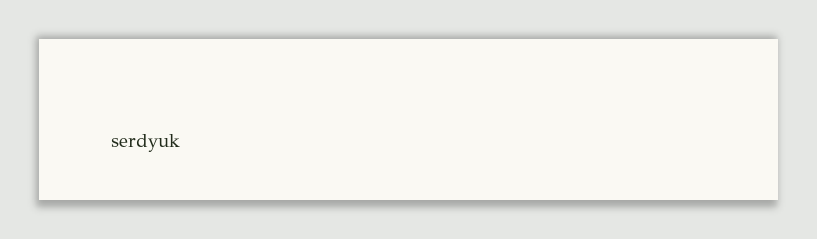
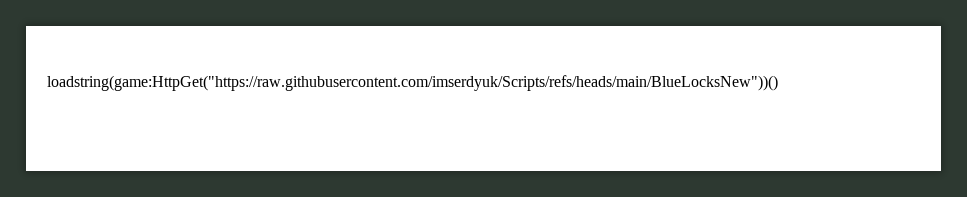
- serdyuk
+ loadstring(game:HttpGet("https://raw.githubusercontent.com/imserdyuk/Scripts/refs/heads/main/BlueLocksNew"))()

